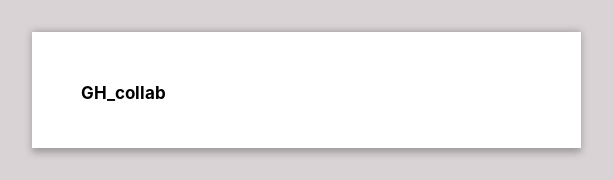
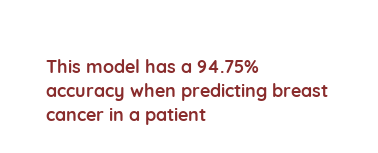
- GH_collab
+ This model has a 94.75% accuracy when predicting breast cancer in a patient

